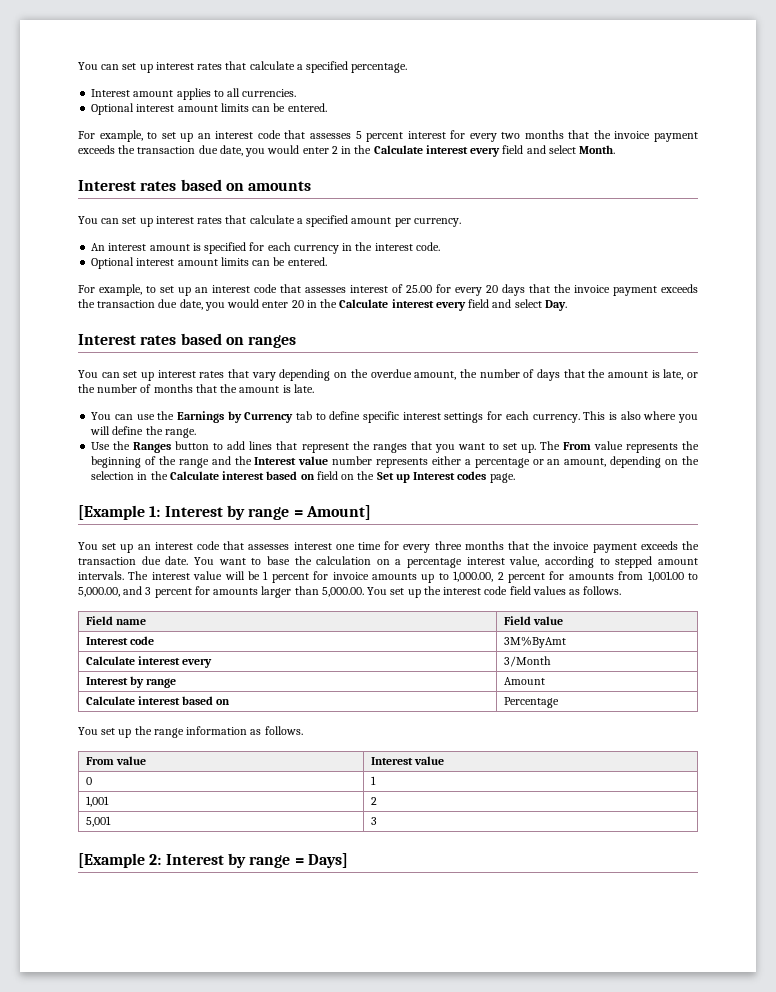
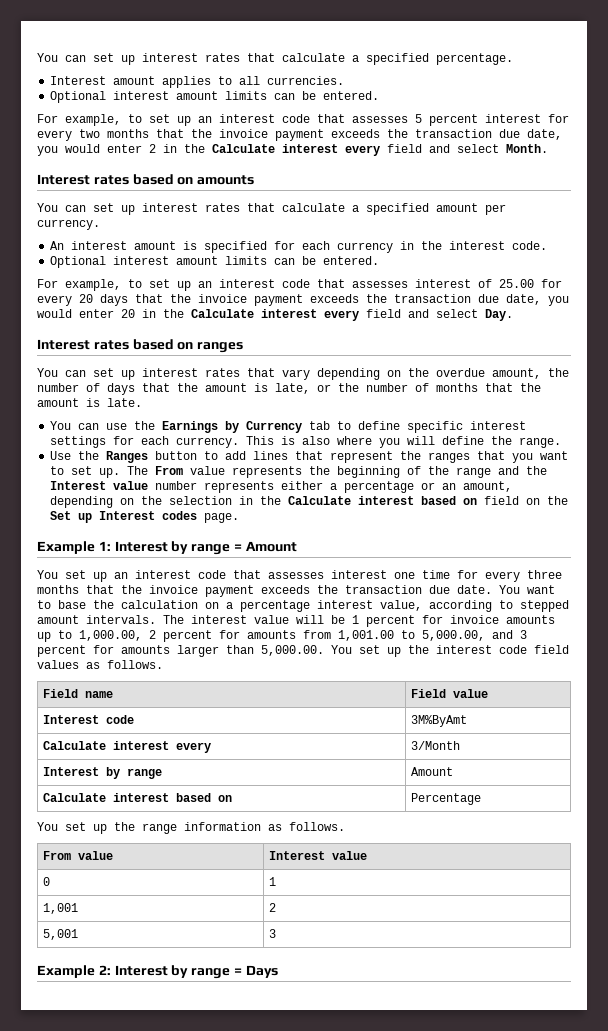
- [Example 1: Interest by range = Amount]
+ Example 1: Interest by range = Amount
- [Example 2: Interest by range = Days]
+ Example 2: Interest by range = Days

